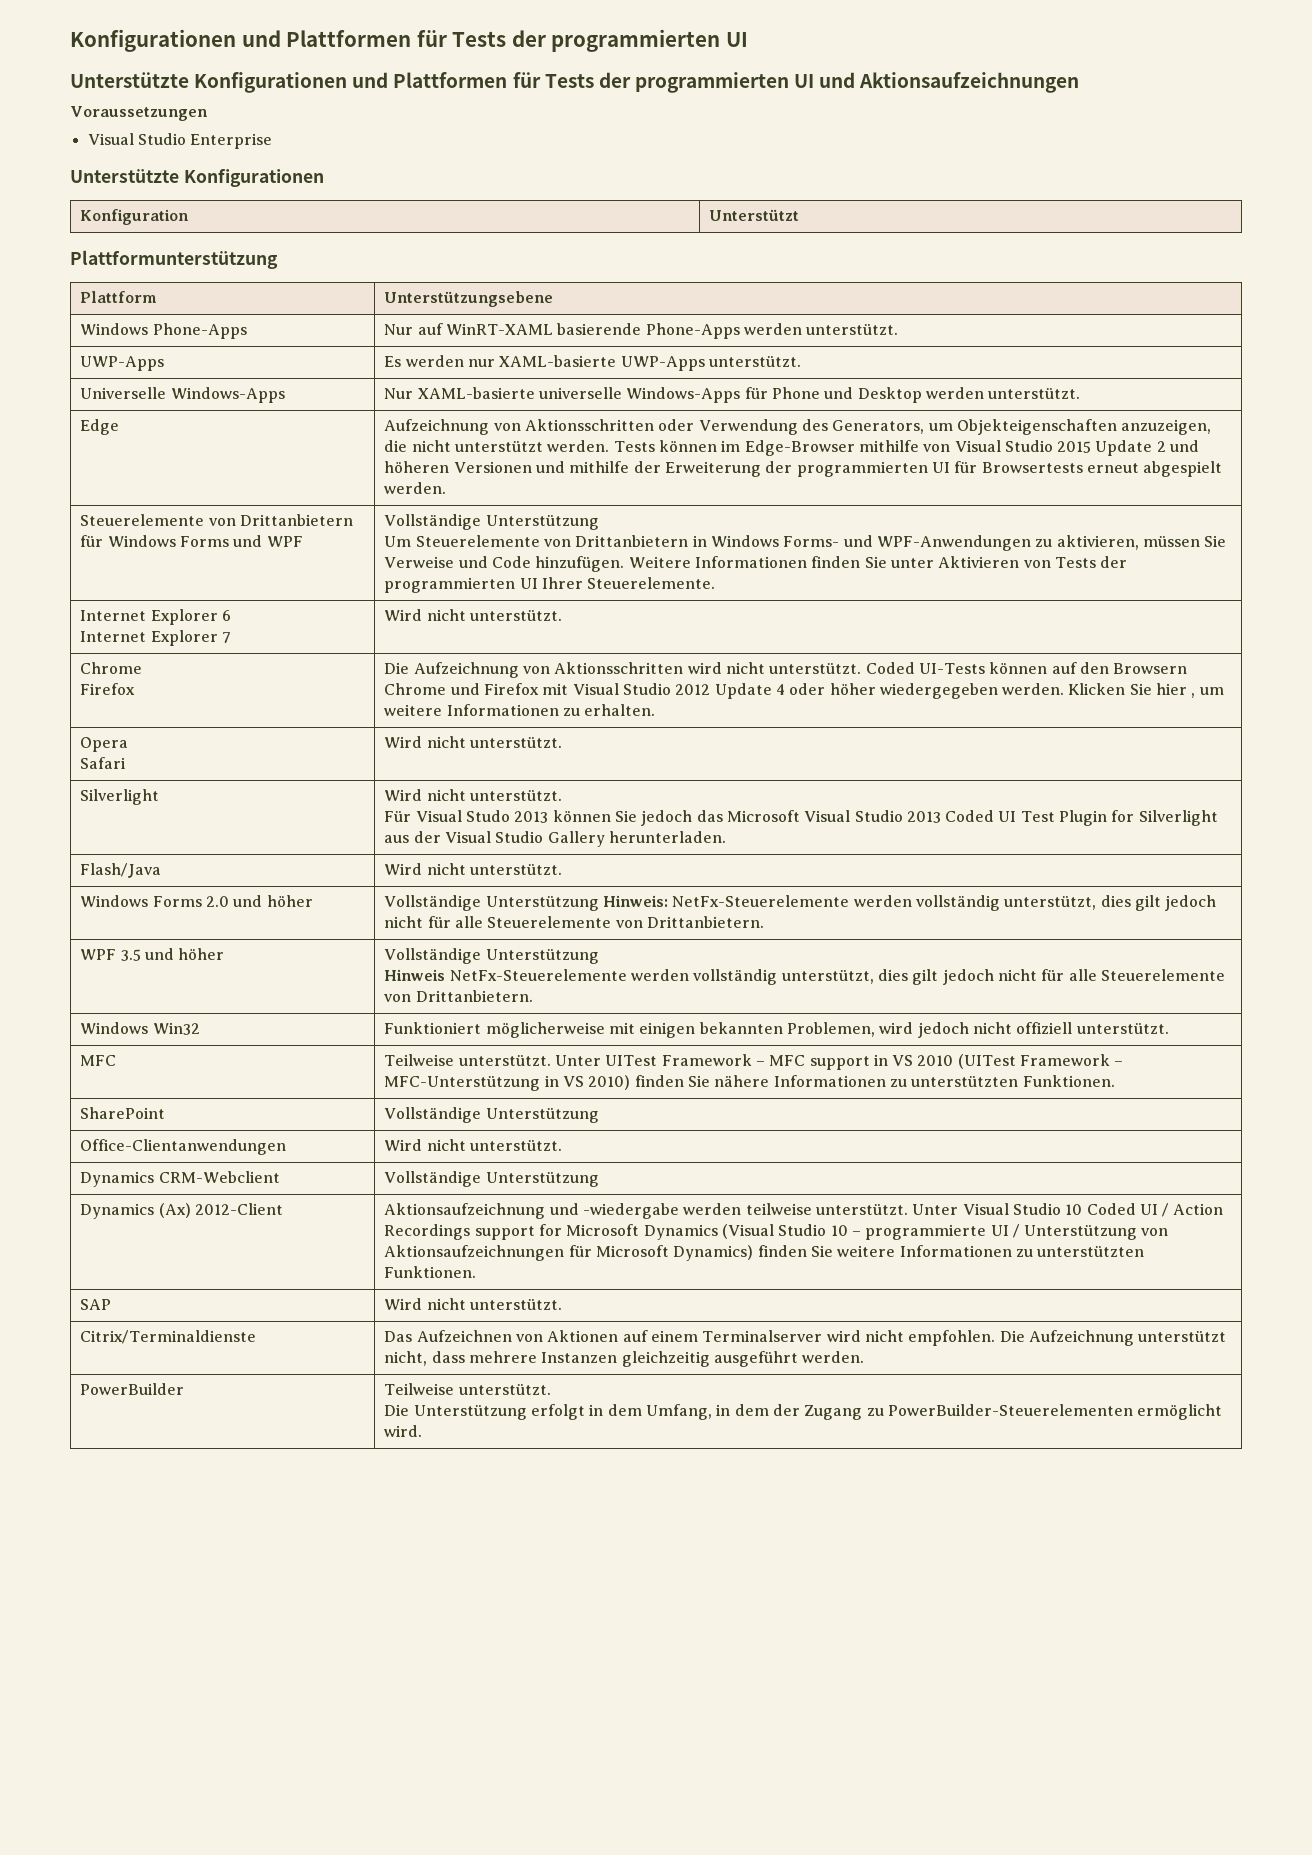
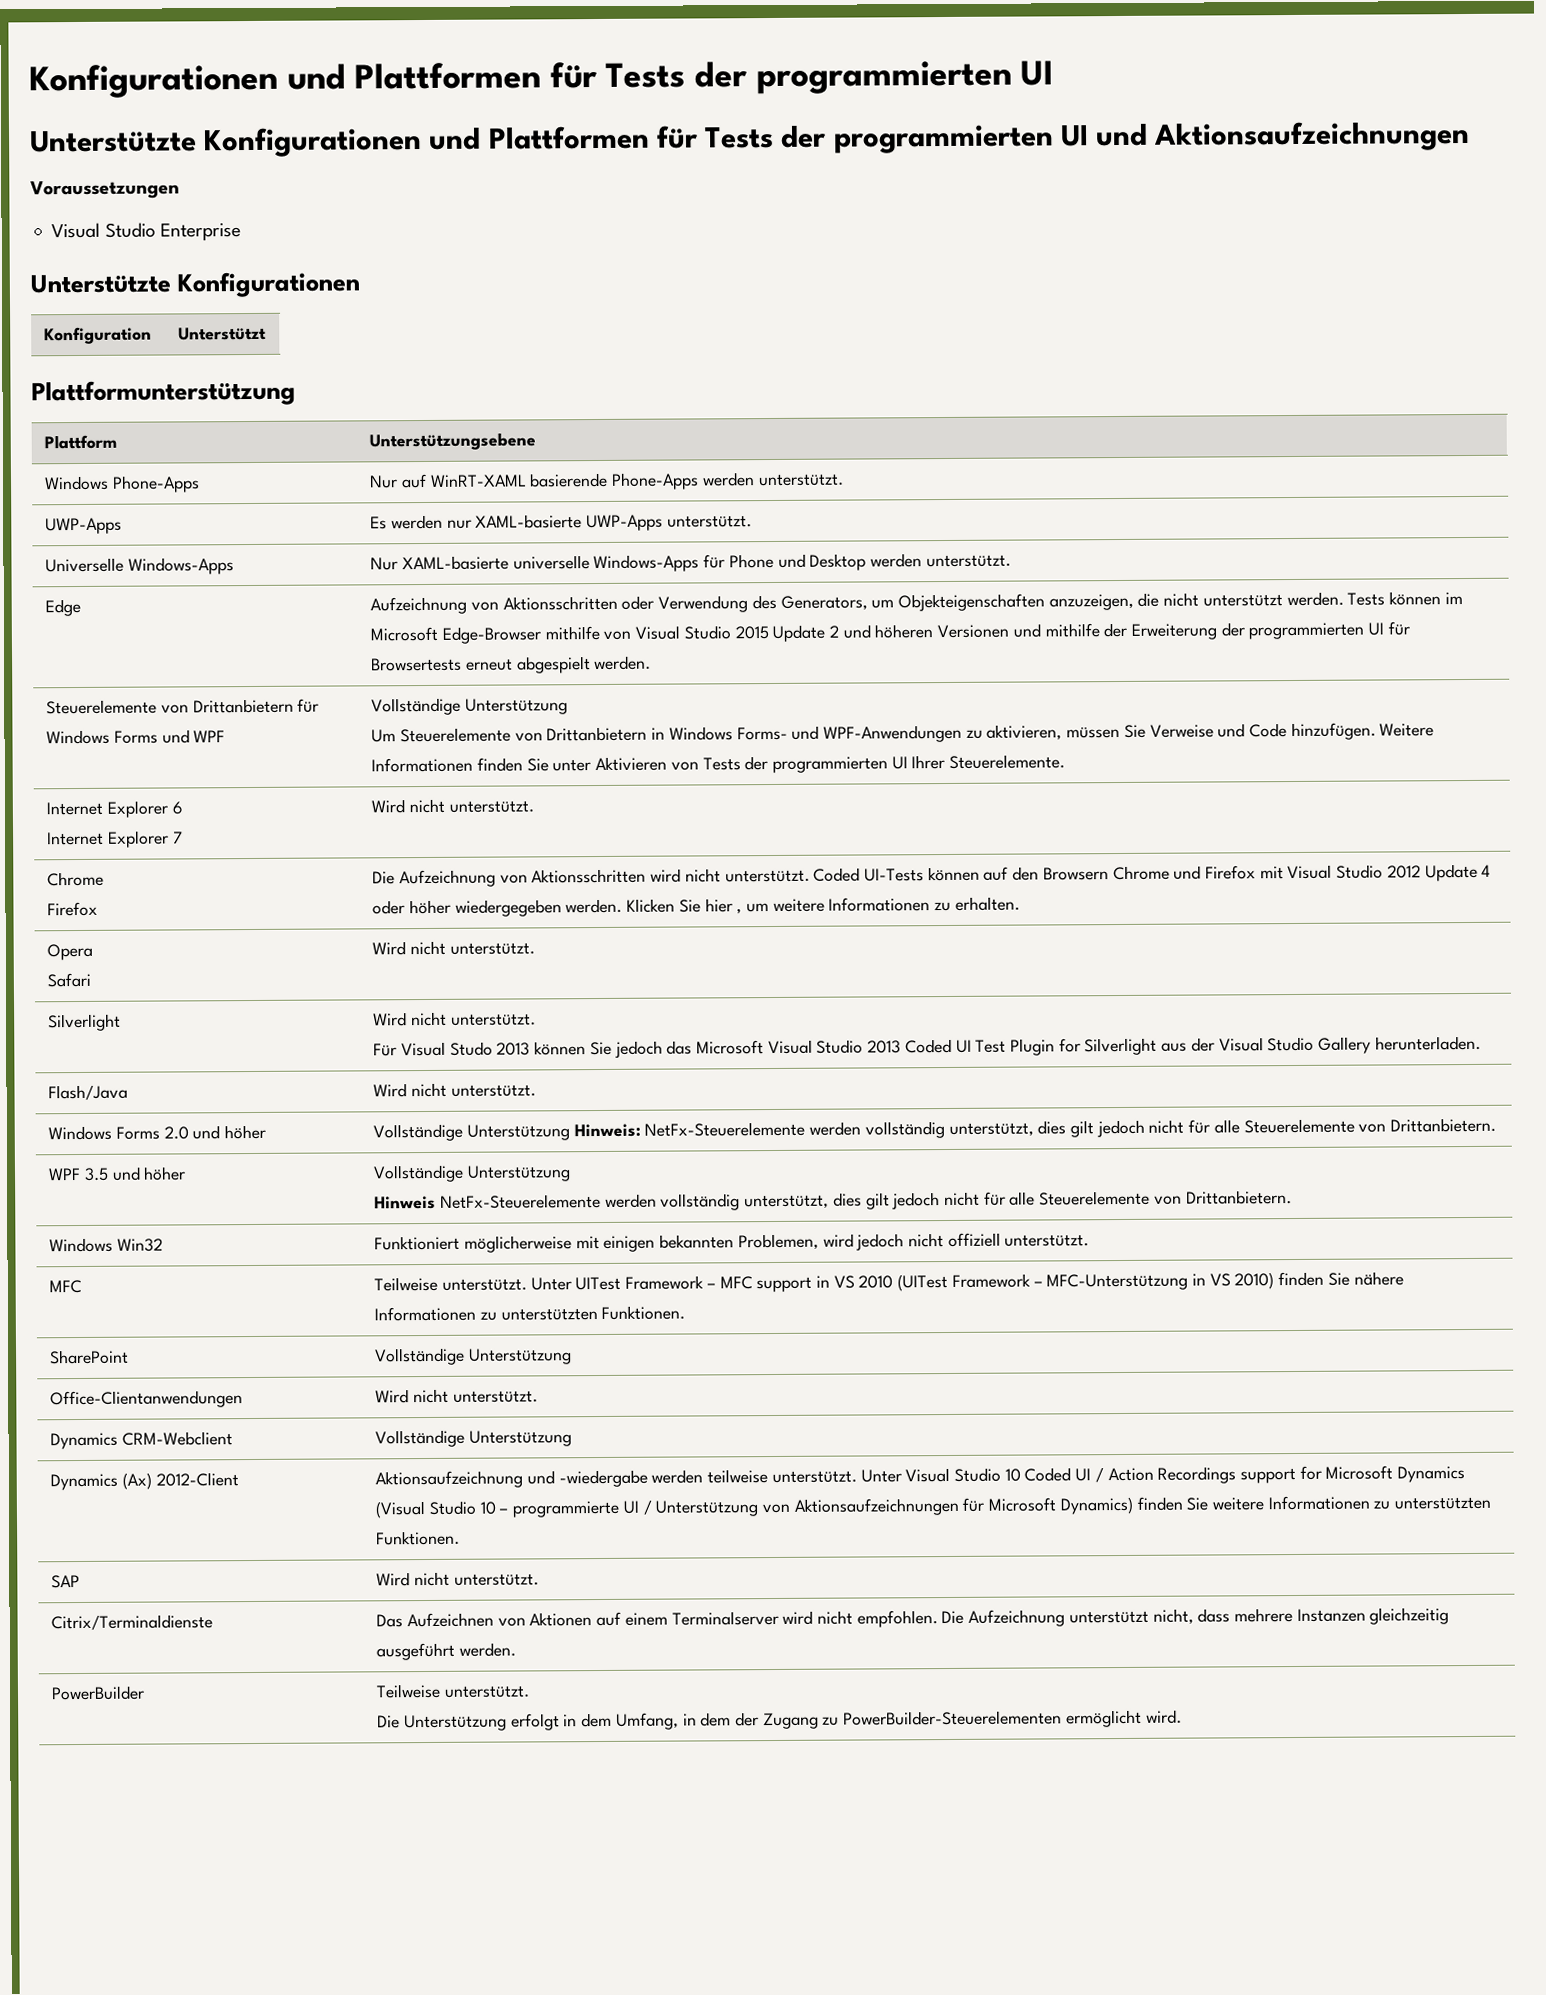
- Tests können im Edge-Browser mithilfe von Visual Studio 2015 Update 2 und höheren Versionen und mithilfe der Erweiterung der programmierten UI für Browsertests erneut abgespielt werden.
+ Tests können im Microsoft Edge-Browser mithilfe von Visual Studio 2015 Update 2 und höheren Versionen und mithilfe der Erweiterung der programmierten UI für Browsertests erneut abgespielt werden.

